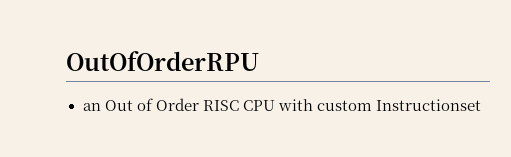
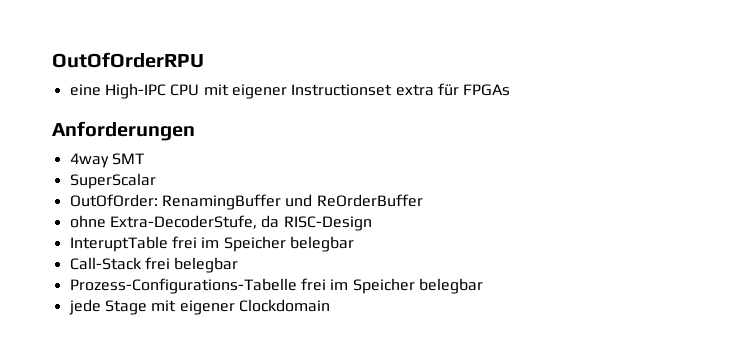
- an Out of Order RISC CPU with custom Instructionset
+ eine High-IPC CPU mit eigener Instructionset extra für FPGAs
+ Anforderungen
+ 4way SMT
+ SuperScalar
+ OutOfOrder: RenamingBuffer und ReOrderBuffer
+ ohne Extra-DecoderStufe, da RISC-Design
+ InteruptTable frei im Speicher belegbar
+ Call-Stack frei belegbar
+ Prozess-Configurations-Tabelle frei im Speicher belegbar
+ jede Stage mit eigener Clockdomain

